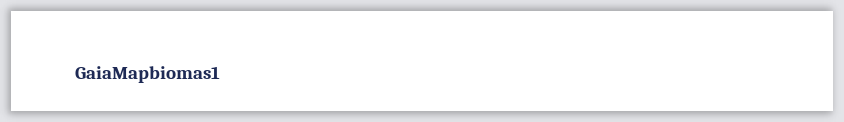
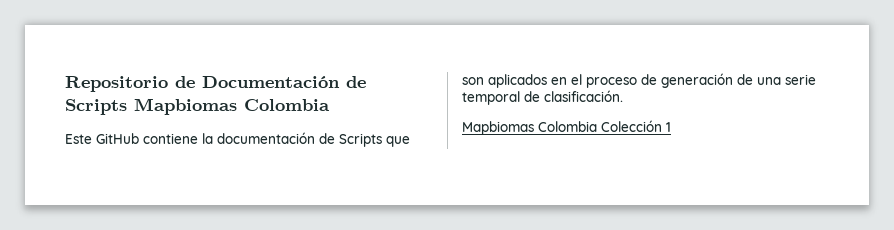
- GaiaMapbiomas1
+ Repositorio de Documentación de Scripts Mapbiomas Colombia
+ Este GitHub contiene la documentación de Scripts que son aplicados en el proceso de generación de una serie temporal de clasificación.
+ Mapbiomas Colombia Colección 1

